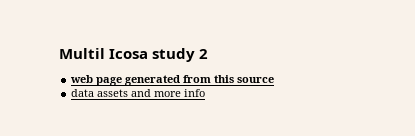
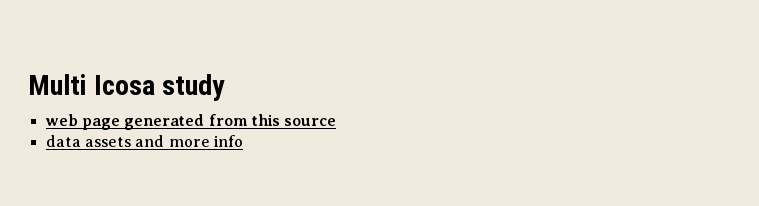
- Multil Icosa study 2
+ Multi Icosa study

